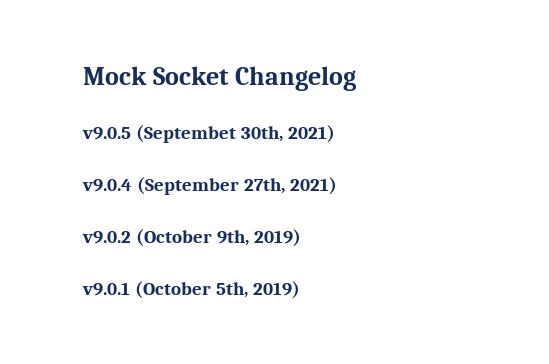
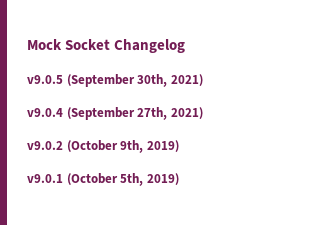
- v9.0.5 (Septembet 30th, 2021)
+ v9.0.5 (September 30th, 2021)

